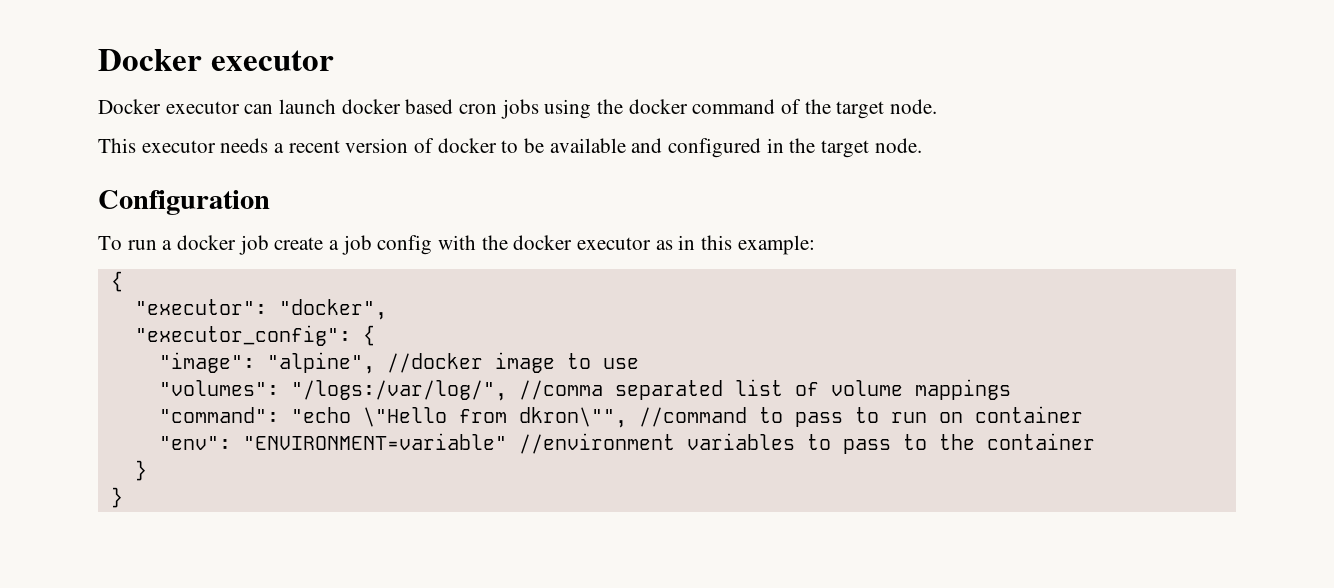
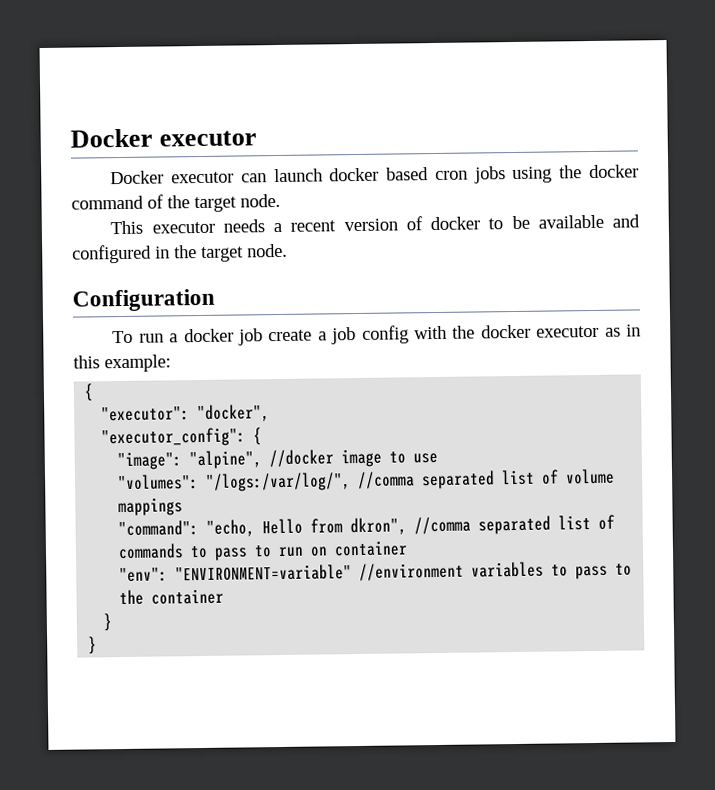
- "command": "echo \"Hello from dkron\"", //command to pass to run on container
+ "command": "echo, Hello from dkron", //comma separated list of commands to pass to run on container

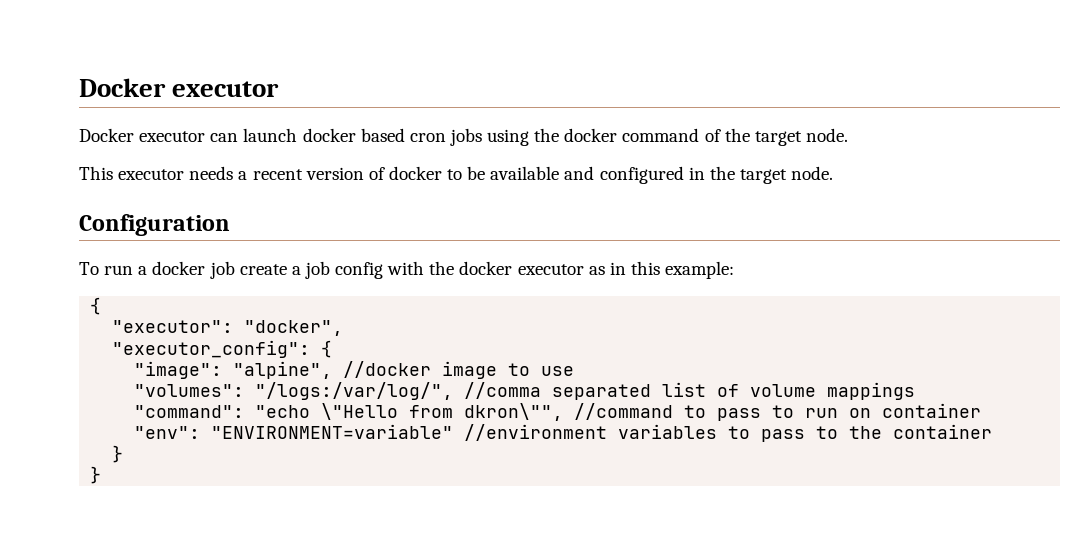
- "command": "echo, Hello from dkron", //comma separated list of commands to pass to run on container
+ "command": "echo \"Hello from dkron\"", //command to pass to run on container

